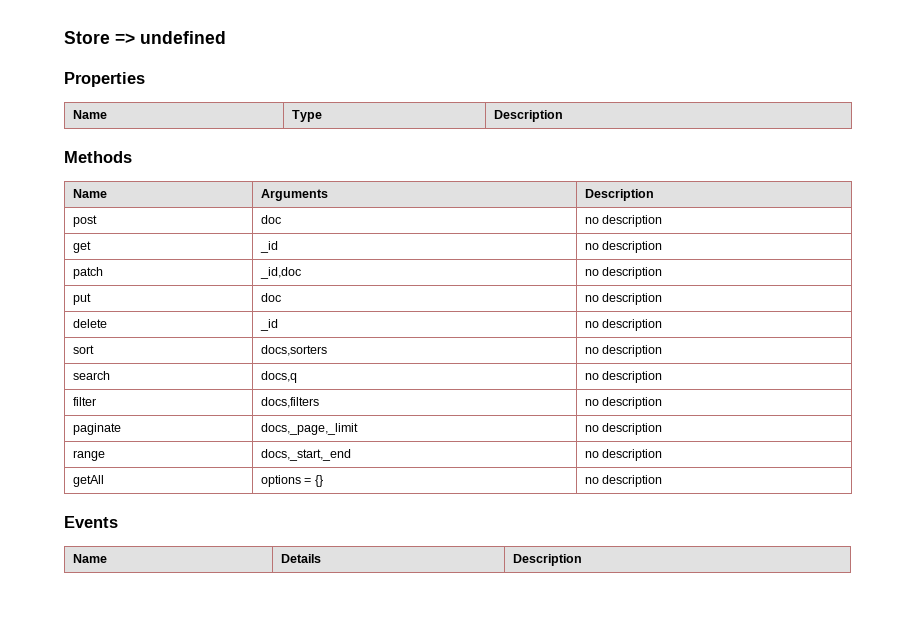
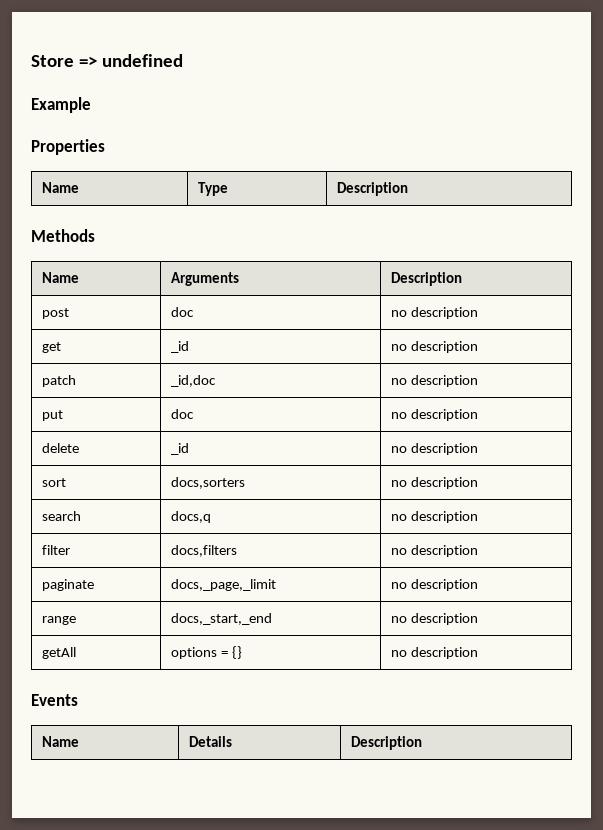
+ Example

